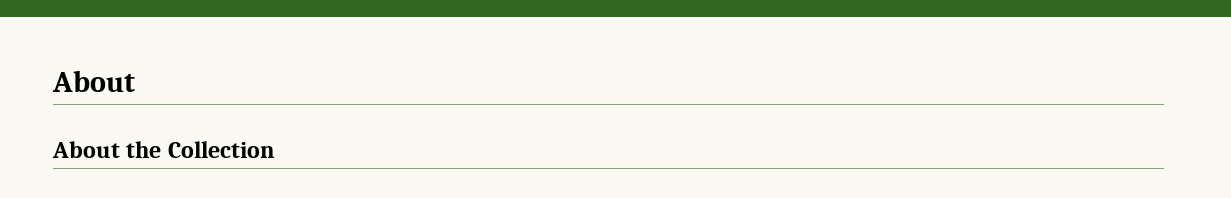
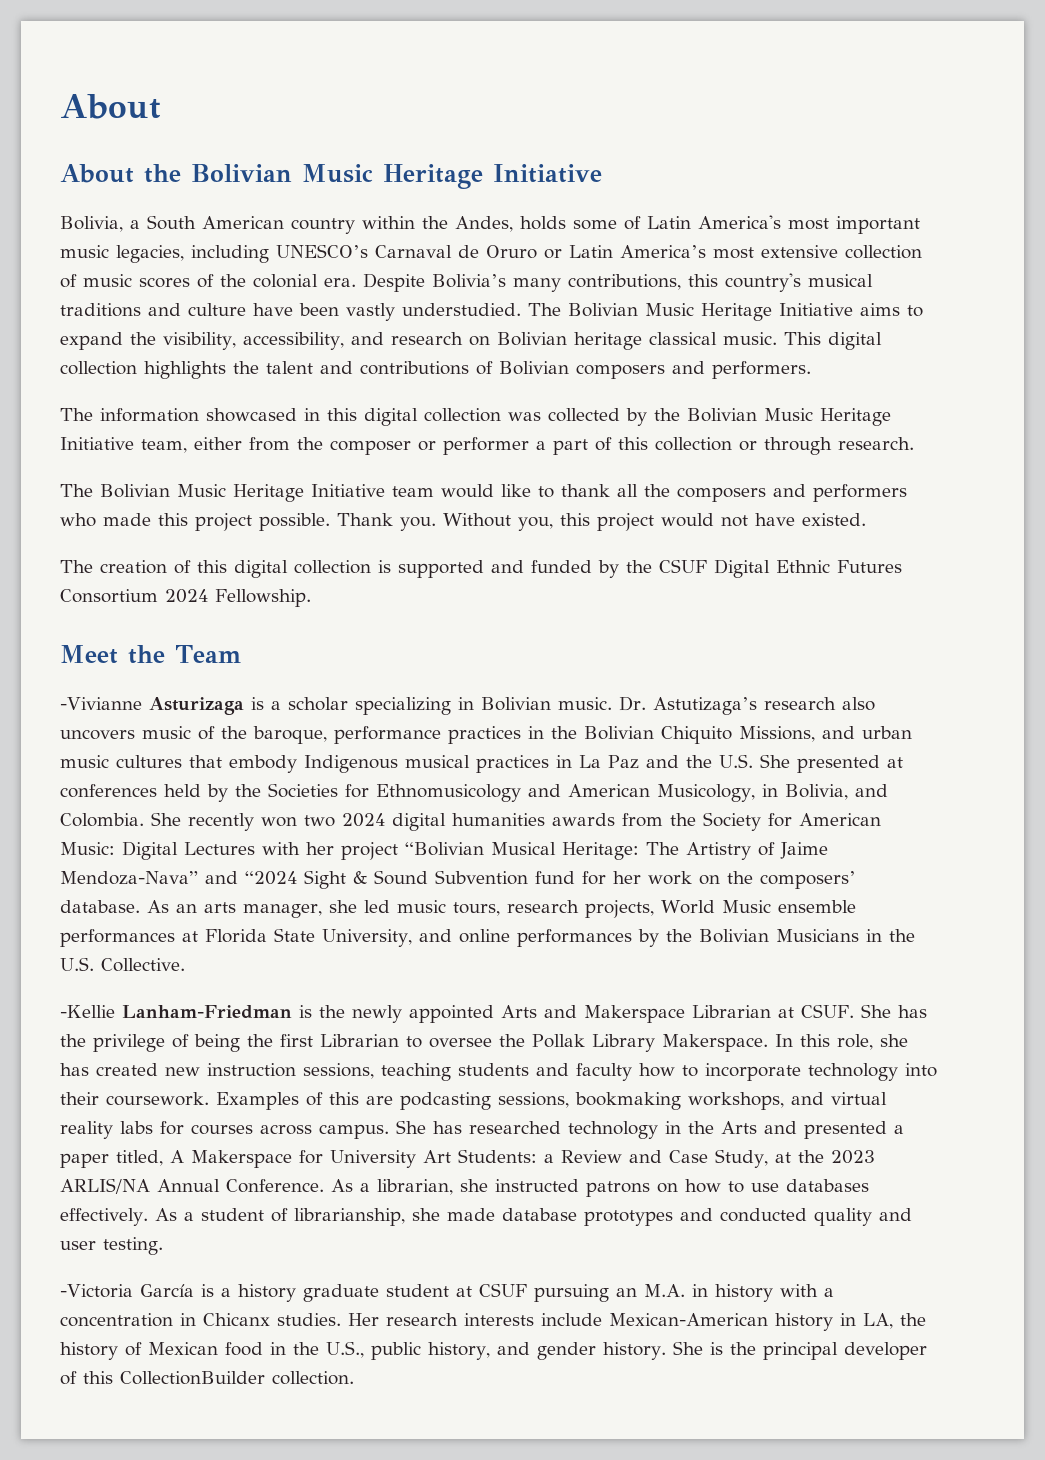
- About the Collection
+ About the Bolivian Music Heritage Initiative
+ Bolivia, a South American country within the Andes, holds some of Latin America's most important music legacies, including UNESCO’s Carnaval de Oruro or Latin America’s most extensive collection of music scores of the colonial era. Despite Bolivia’s many contributions, this country's musical traditions and culture have been vastly understudied. The Bolivian Music Heritage Initiative aims to expand the visibility, accessibility, and research on Bolivian heritage classical music. This digital collection highlights the talent and contributions of Bolivian composers and performers.
+ The information showcased in this digital collection was collected by the Bolivian Music Heritage Initiative team, either from the composer or performer a part of this collection or through research.
+ The Bolivian Music Heritage Initiative team would like to thank all the composers and performers who made this project possible. Thank you. Without you, this project would not have existed.
+ The creation of this digital collection is supported and funded by the CSUF Digital Ethnic Futures Consortium 2024 Fellowship.
+ Meet the Team
+ -Vivianne Asturizaga is a scholar specializing in Bolivian music. Dr. Astutizaga’s research also uncovers music of the baroque, performance practices in the Bolivian Chiquito Missions, and urban music cultures that embody Indigenous musical practices in La Paz and the U.S. She presented at conferences held by the Societies for Ethnomusicology and American Musicology, in Bolivia, and Colombia. She recently won two 2024 digital humanities awards from the Society for American Music: Digital Lectures with her project “Bolivian Musical Heritage: The Artistry of Jaime Mendoza-Nava” and “2024 Sight & Sound Subvention fund for her work on the composers’ database. As an arts manager, she led music tours, research projects, World Music ensemble performances at Florida State University, and online performances by the Bolivian Musicians in the U.S. Collective.
+ -Kellie Lanham-Friedman is the newly appointed Arts and Makerspace Librarian at CSUF. She has the privilege of being the first Librarian to oversee the Pollak Library Makerspace. In this role, she has created new instruction sessions, teaching students and faculty how to incorporate technology into their coursework. Examples of this are podcasting sessions, bookmaking workshops, and virtual reality labs for courses across campus. She has researched technology in the Arts and presented a paper titled, A Makerspace for University Art Students: a Review and Case Study, at the 2023 ARLIS/NA Annual Conference. As a librarian, she instructed patrons on how to use databases effectively. As a student of librarianship, she made database prototypes and conducted quality and user testing.
+ -Victoria García is a history graduate student at CSUF pursuing an M.A. in history with a concentration in Chicanx studies. Her research interests include Mexican-American history in LA, the history of Mexican food in the U.S., public history, and gender history. She is the principal developer of this CollectionBuilder collection.

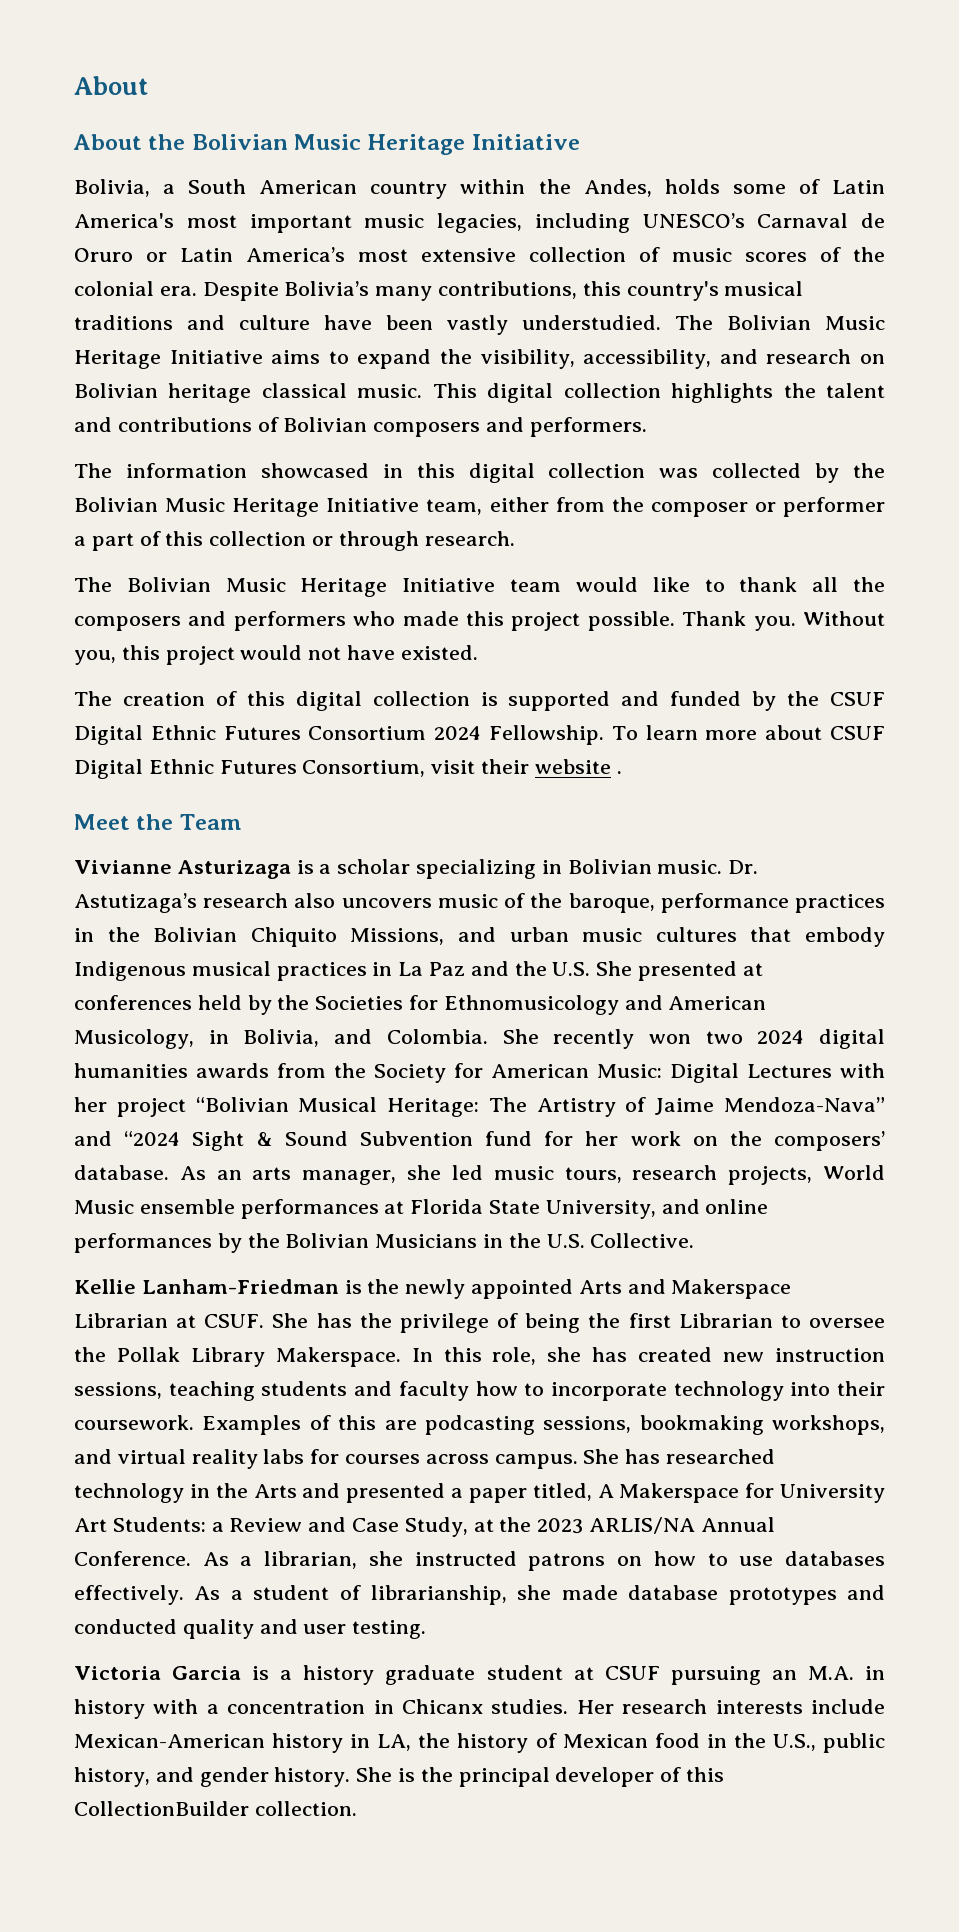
+ To learn more about CSUF Digital Ethnic Futures Consortium, visit their website .
- -Vivianne Asturizaga is a scholar specializing in Bolivian music.
+ Vivianne Asturizaga is a scholar specializing in Bolivian music.
- -Kellie Lanham-Friedman is the newly appointed Arts and Makerspace Librarian at CSUF.
+ Kellie Lanham-Friedman is the newly appointed Arts and Makerspace Librarian at CSUF.
- -Victoria García is a history graduate student at CSUF pursuing an M.A. in history with a concentration in Chicanx studies.
+ Victoria Garcia is a history graduate student at CSUF pursuing an M.A. in history with a concentration in Chicanx studies.

